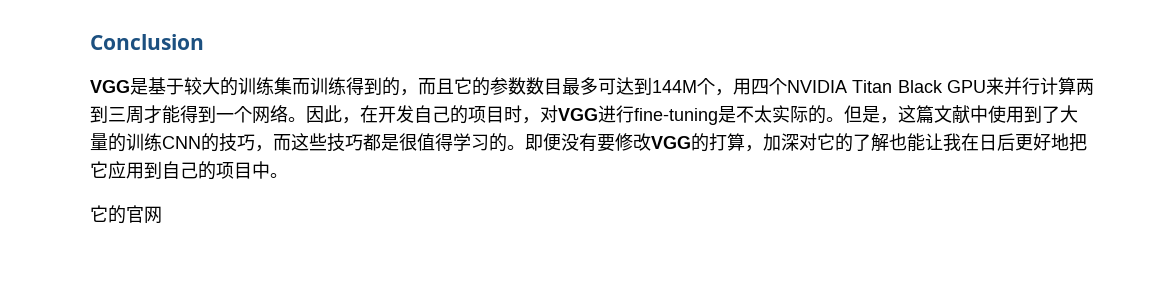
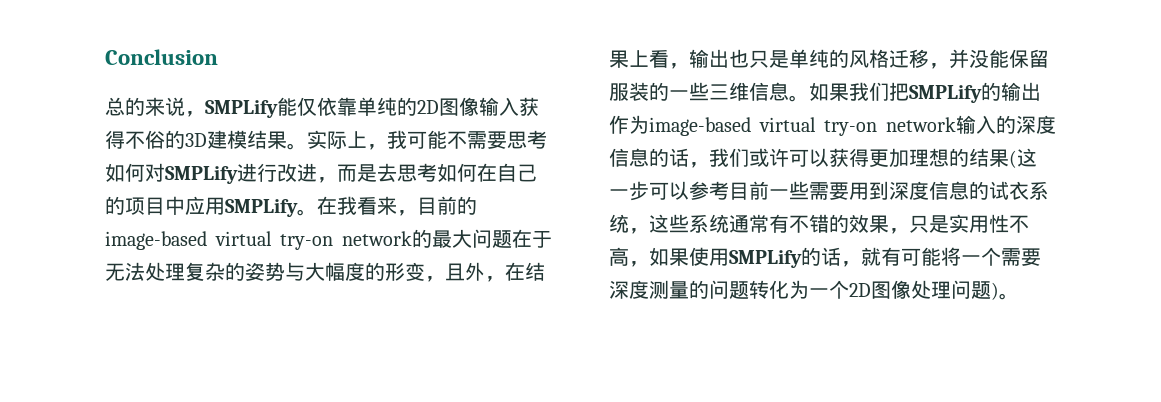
- VGG是基于较大的训练集而训练得到的，而且它的参数数目最多可达到144M个，用四个NVIDIA Titan Black GPU来并行计算两到三周才能得到一个网络。因此，在开发自己的项目时，对VGG进行fine-tuning是不太实际的。但是，这篇文献中使用到了大量的训练CNN的技巧，而这些技巧都是很值得学习的。即便没有要修改VGG的打算，加深对它的了解也能让我在日后更好地把它应用到自己的项目中。
- 它的官网
+ 总的来说，SMPLify能仅依靠单纯的2D图像输入获得不俗的3D建模结果。实际上，我可能不需要思考如何对SMPLify进行改进，而是去思考如何在自己的项目中应用SMPLify。在我看来，目前的image-based virtual try-on network的最大问题在于无法处理复杂的姿势与大幅度的形变，且外，在结果上看，输出也只是单纯的风格迁移，并没能保留服装的一些三维信息。如果我们把SMPLify的输出作为image-based virtual try-on network输入的深度信息的话，我们或许可以获得更加理想的结果(这一步可以参考目前一些需要用到深度信息的试衣系统，这些系统通常有不错的效果，只是实用性不高，如果使用SMPLify的话，就有可能将一个需要深度测量的问题转化为一个2D图像处理问题)。

